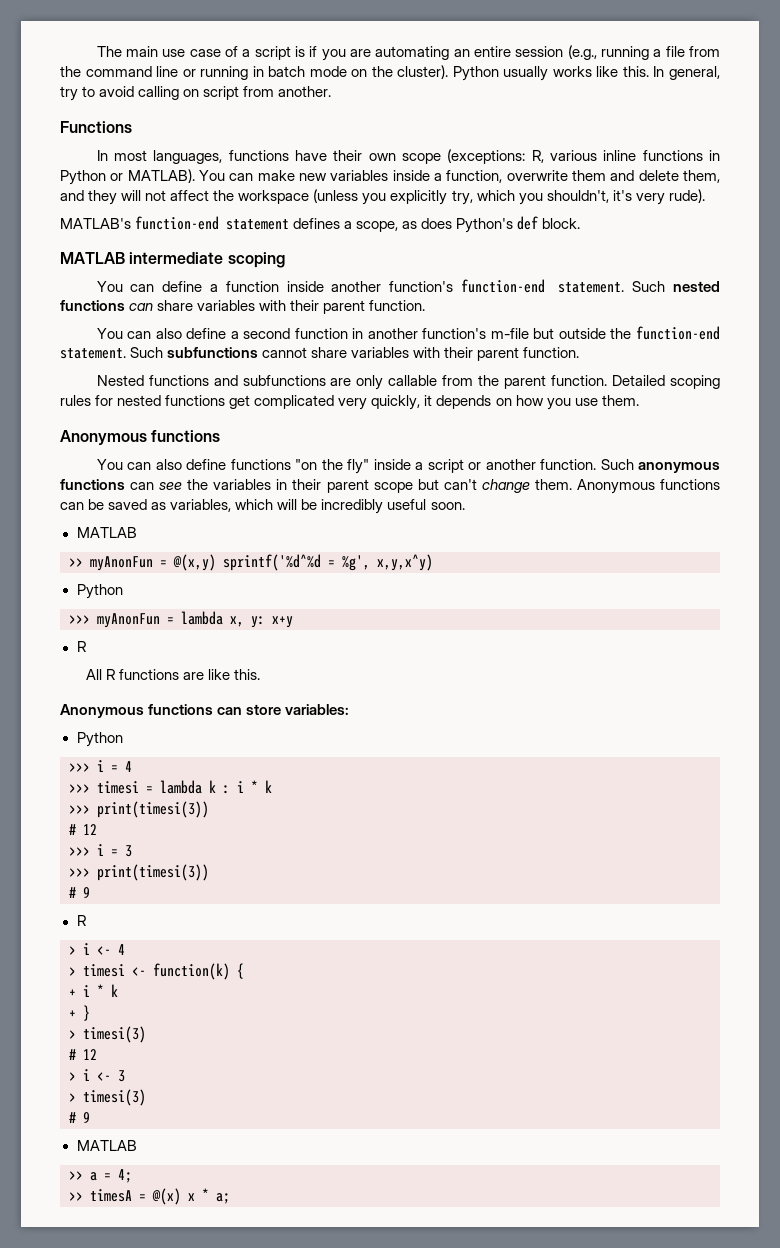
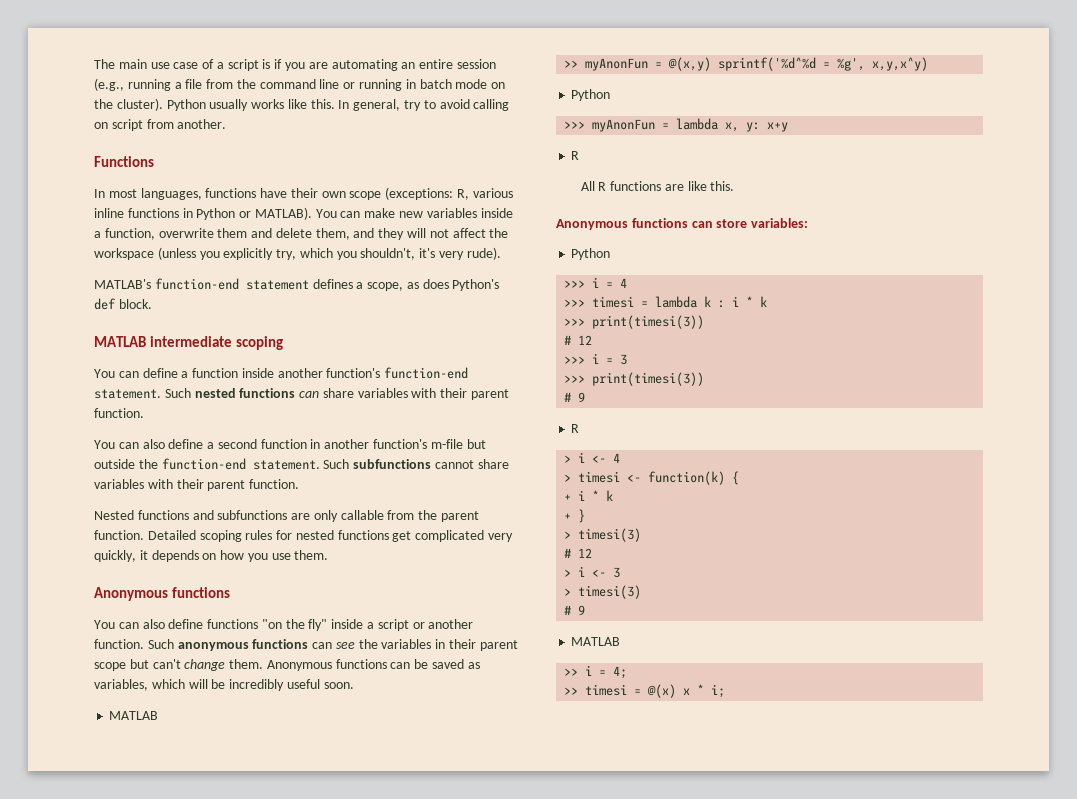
- >> a = 4;
+ >> i = 4;
- >> timesA = @(x) x * a;
+ >> timesi = @(x) x * i;

